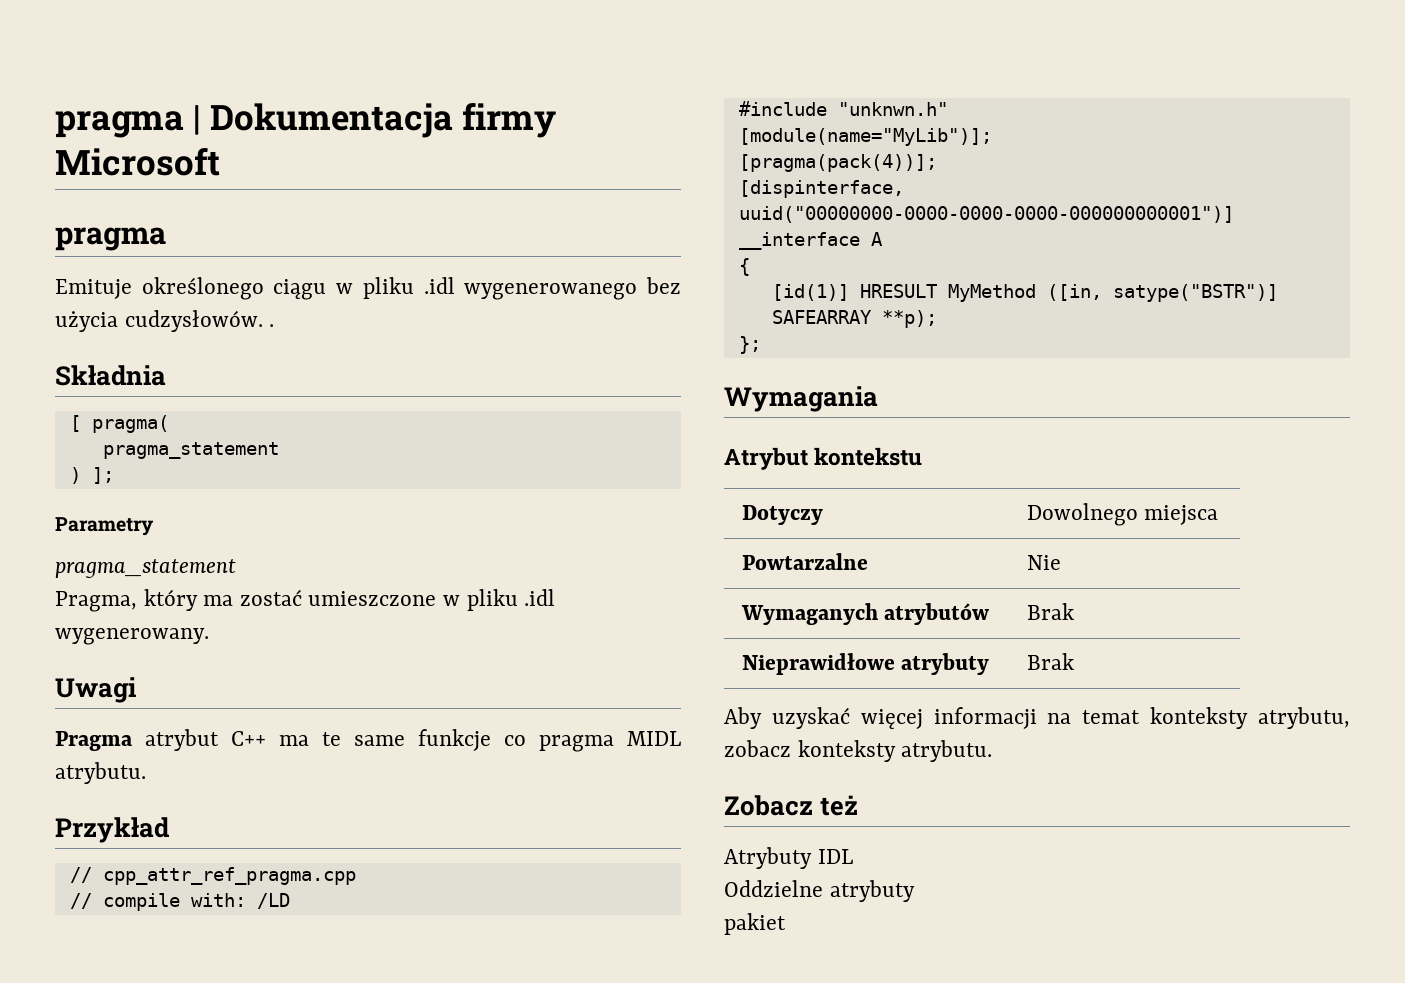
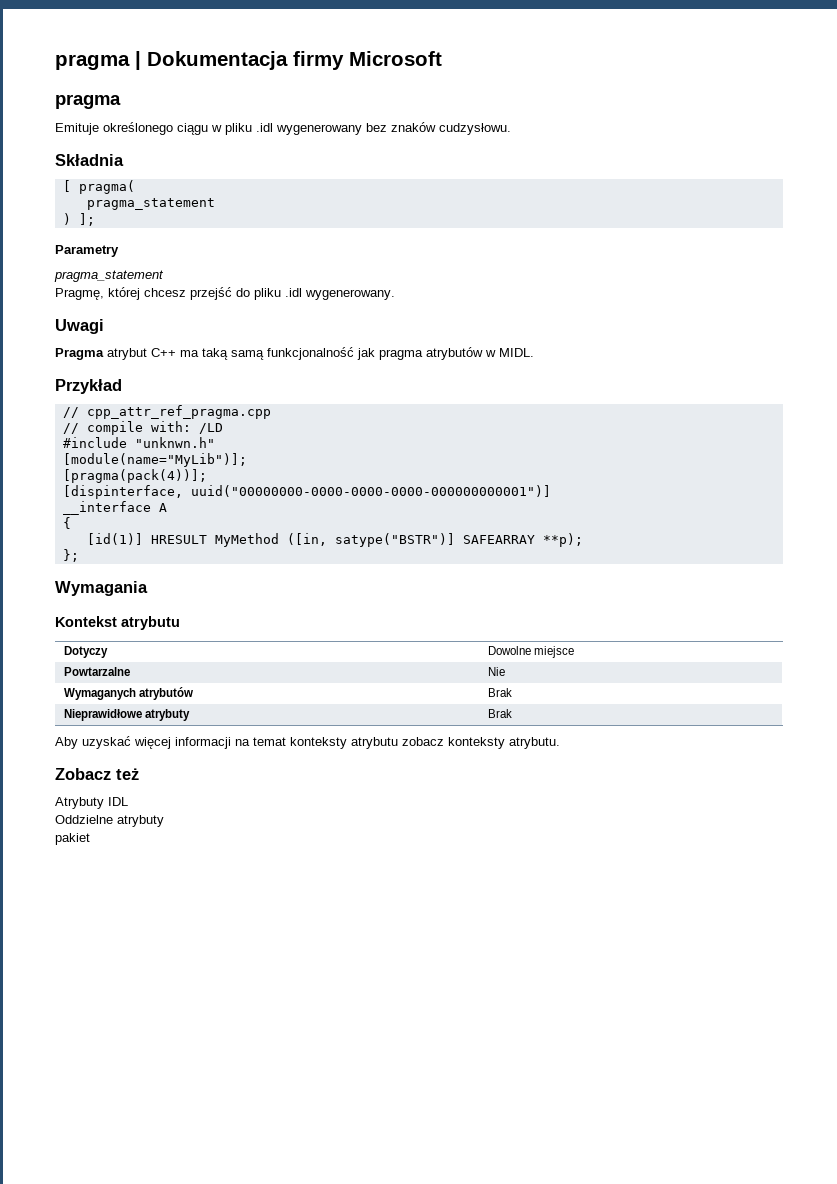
- Emituje określonego ciągu w pliku .idl wygenerowanego bez użycia cudzysłowów. .
+ Emituje określonego ciągu w pliku .idl wygenerowany bez znaków cudzysłowu.
- Pragma, który ma zostać umieszczone w pliku .idl wygenerowany.
+ Pragmę, której chcesz przejść do pliku .idl wygenerowany.
- Pragma atrybut C++ ma te same funkcje co pragma MIDL atrybutu.
+ Pragma atrybut C++ ma taką samą funkcjonalność jak pragma atrybutów w MIDL.
- Atrybut kontekstu
+ Kontekst atrybutu
- Dotyczy | Dowolnego miejsca
+ Dotyczy | Dowolne miejsce
- Aby uzyskać więcej informacji na temat konteksty atrybutu, zobacz konteksty atrybutu.
+ Aby uzyskać więcej informacji na temat konteksty atrybutu zobacz konteksty atrybutu.

